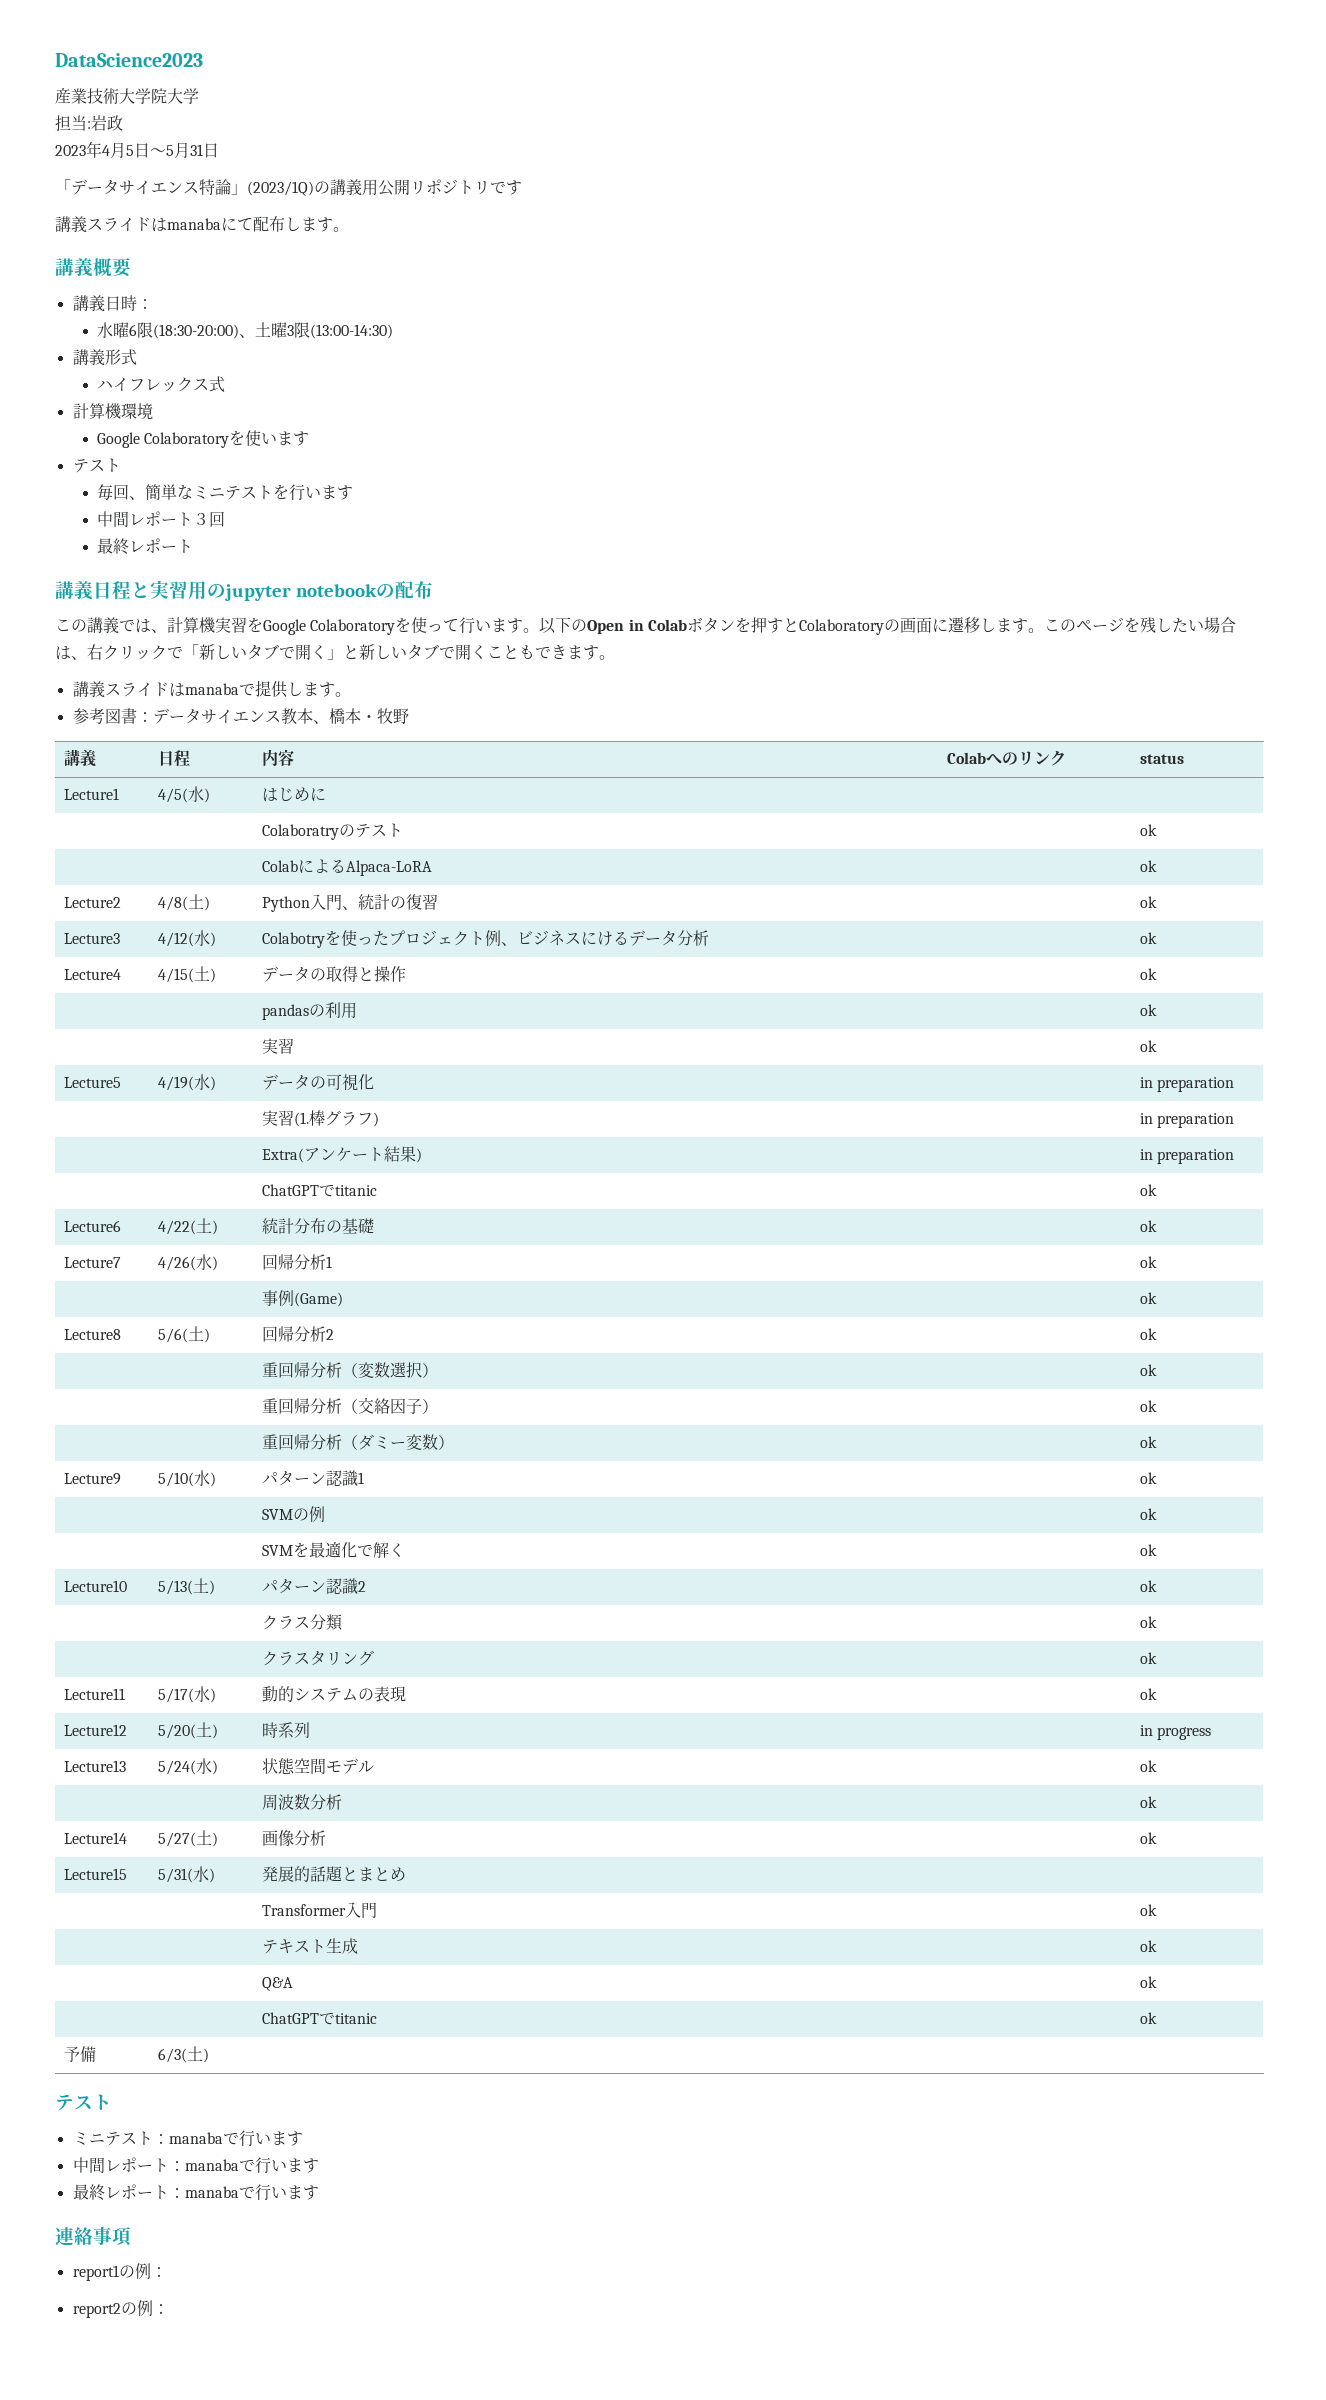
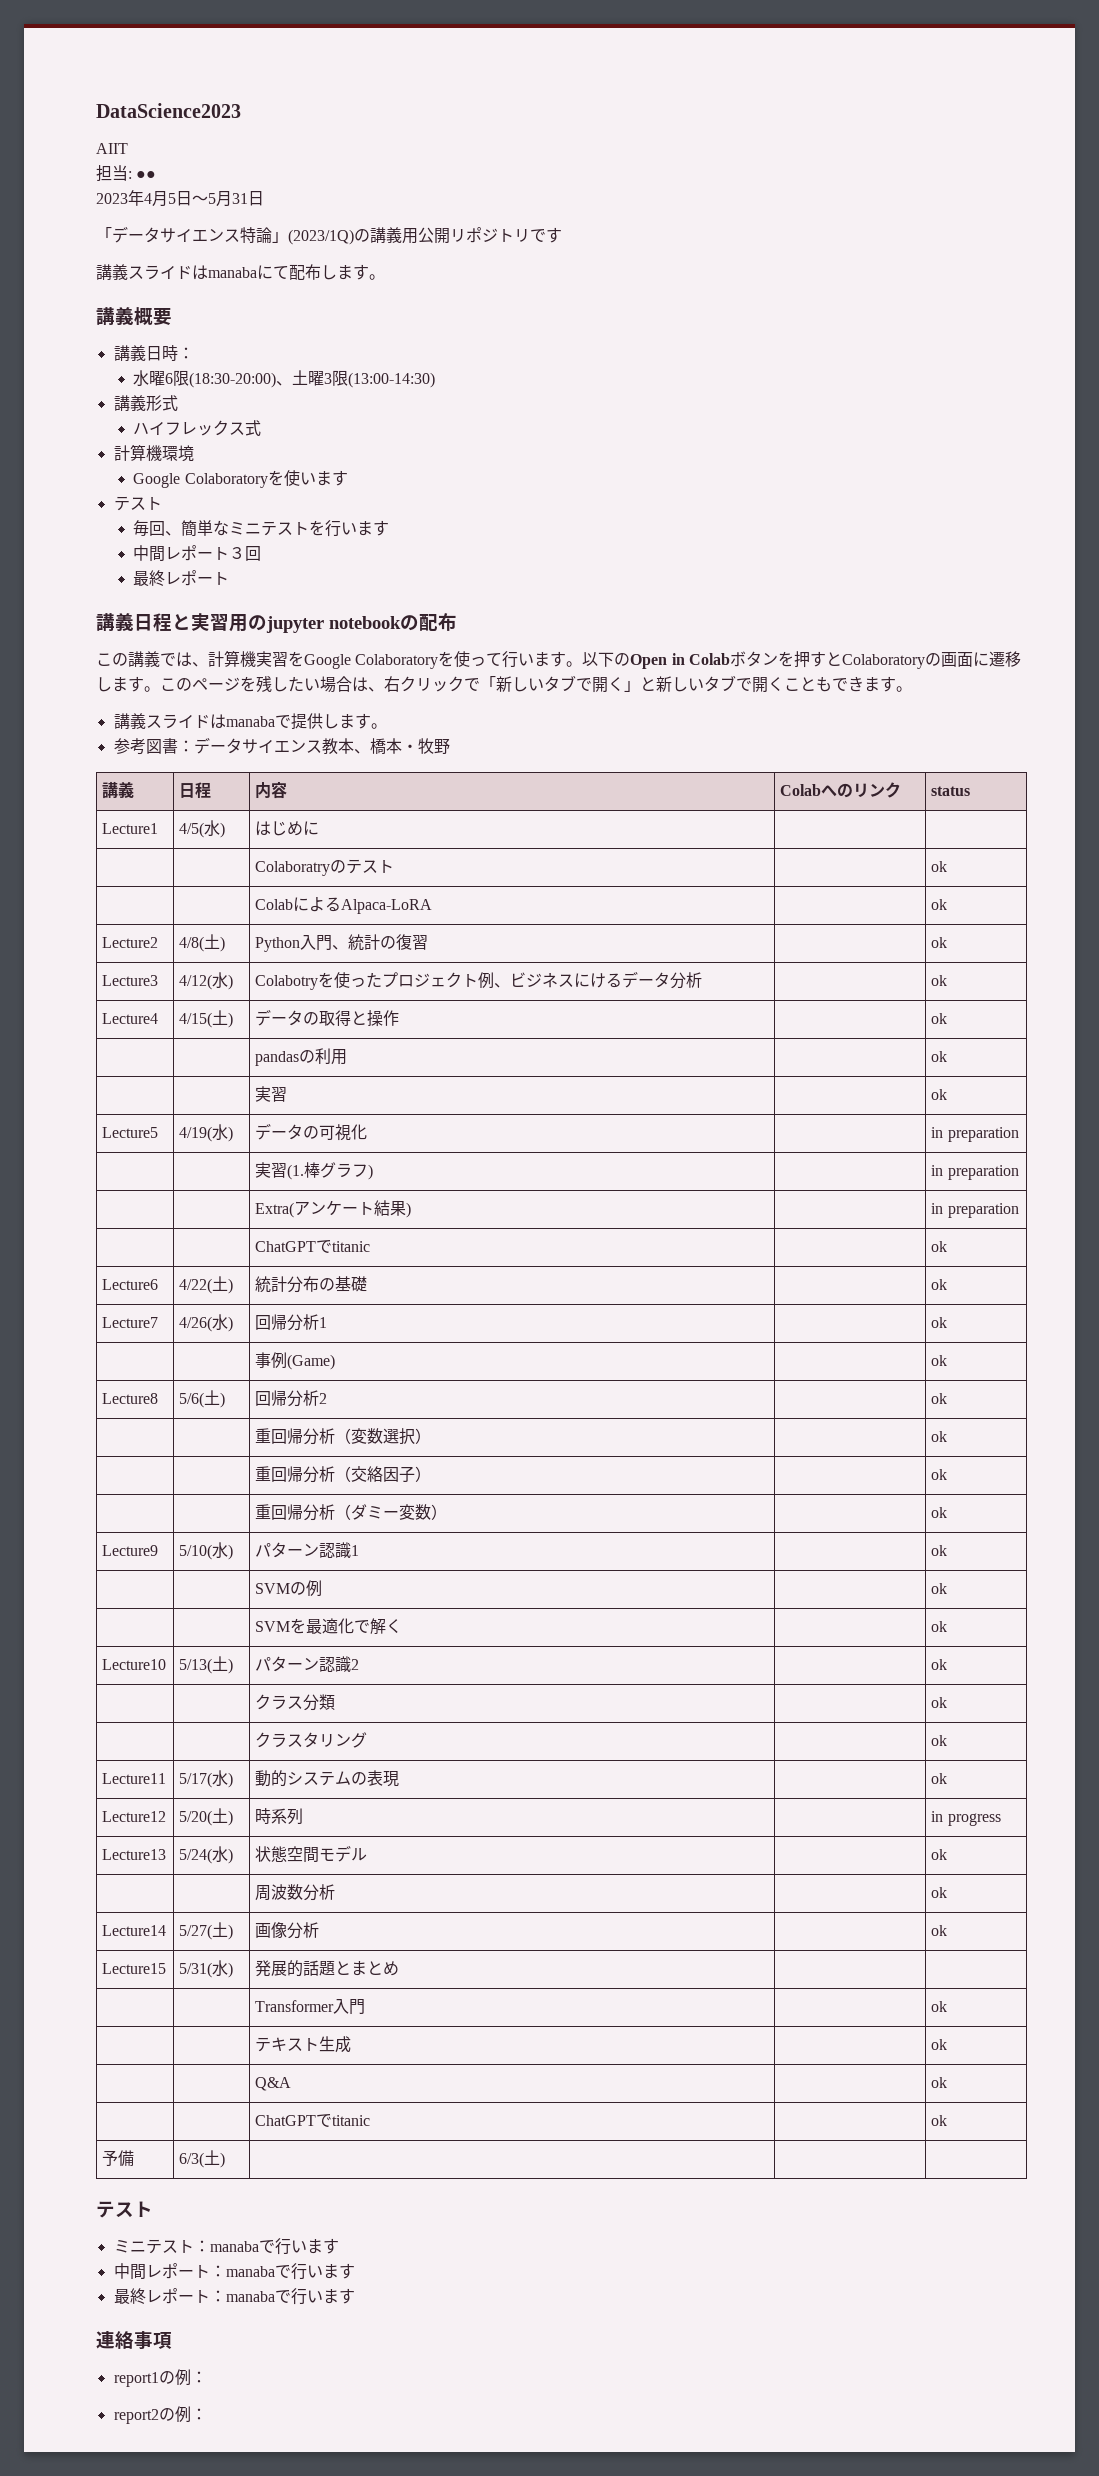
- 産業技術大学院大学
+ AIIT
- 担当:岩政
+ 担当: ●●

